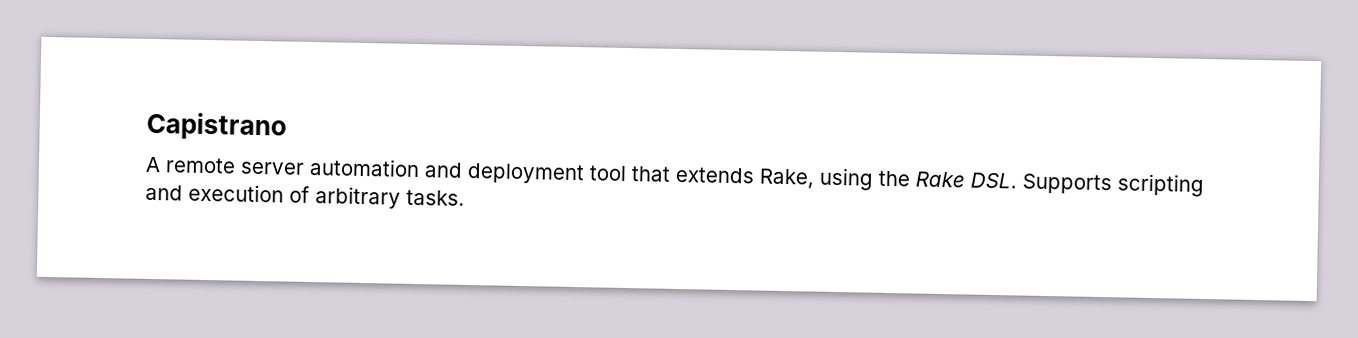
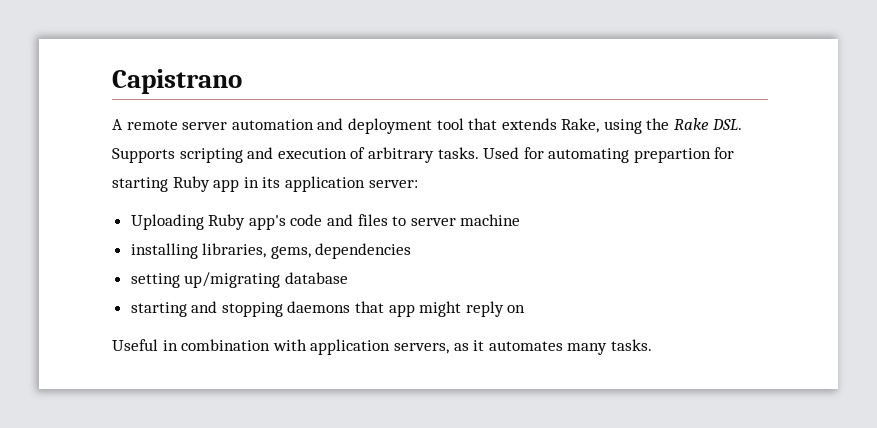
+ Used for automating prepartion for starting Ruby app in its application server:
+ Uploading Ruby app's code and files to server machine
+ installing libraries, gems, dependencies
+ setting up/migrating database
+ starting and stopping daemons that app might reply on
+ Useful in combination with application servers, as it automates many tasks.

